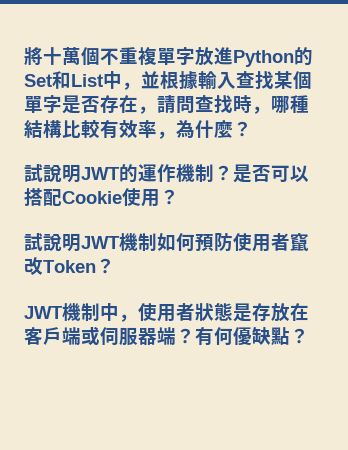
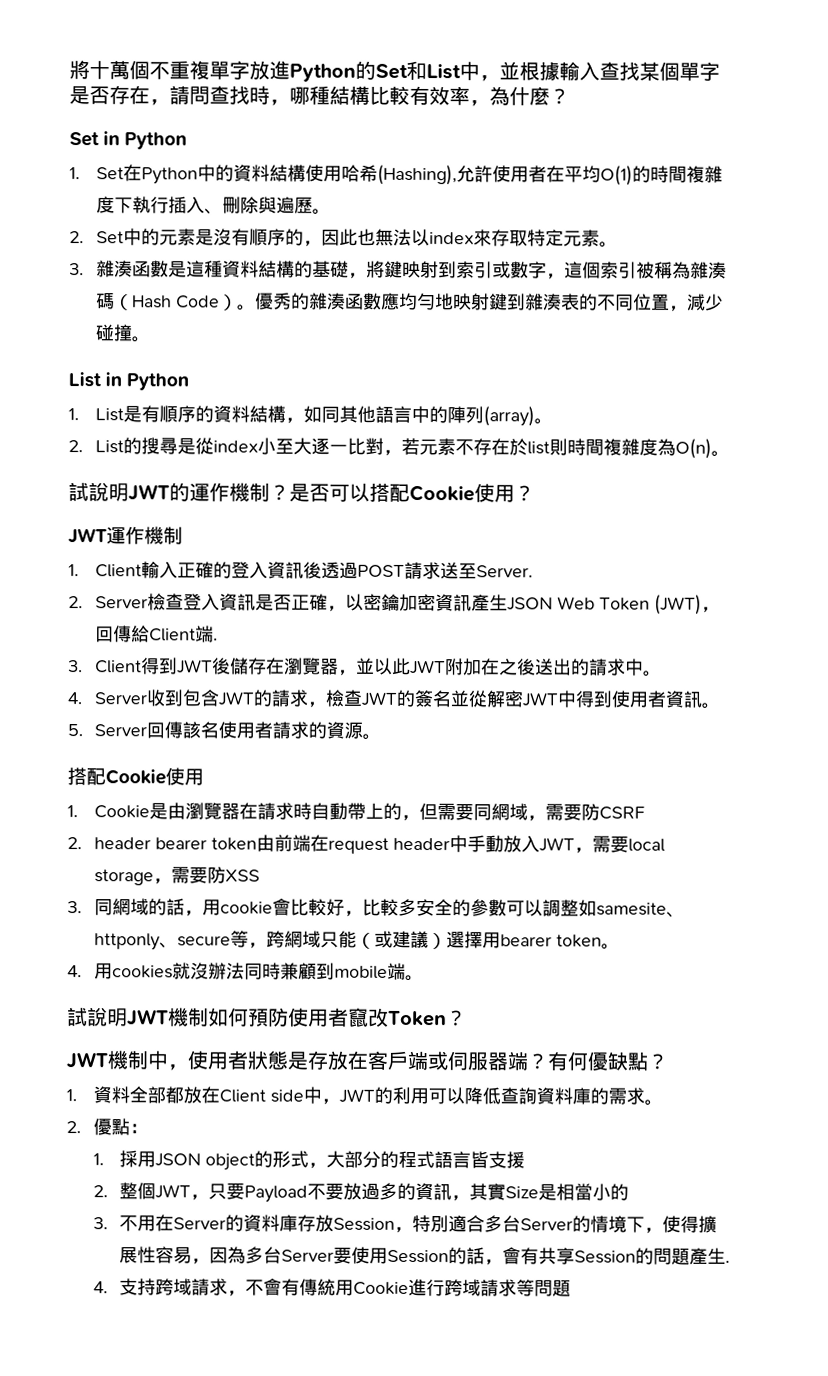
+ Set in Python
+ 1. Set在Python中的資料結構使用哈希(Hashing),允許使用者在平均O(1)的時間複雜度下執行插入、刪除與遍歷。
+ 2. Set中的元素是沒有順序的，因此也無法以index來存取特定元素。
+ 3.雜湊函數是這種資料結構的基礎，將鍵映射到索引或數字，這個索引被稱為雜湊碼（Hash Code）。優秀的雜湊函數應均勻地映射鍵到雜湊表的不同位置，減少碰撞。
+ List in Python
+ 1. List是有順序的資料結構，如同其他語言中的陣列(array)。
+ 2. List的搜尋是從index小至大逐一比對，若元素不存在於list則時間複雜度為O(n)。
+ JWT運作機制
+ 1. Client輸入正確的登入資訊後透過POST請求送至Server.
+ 2. Server檢查登入資訊是否正確，以密鑰加密資訊產生JSON Web Token (JWT)，回傳給Client端.
+ 3. Client得到JWT後儲存在瀏覽器，並以此JWT附加在之後送出的請求中。
+ 4. Server收到包含JWT的請求，檢查JWT的簽名並從解密JWT中得到使用者資訊。
+ 5. Server回傳該名使用者請求的資源。
+ 搭配Cookie使用
+ 1. Cookie是由瀏覽器在請求時自動帶上的，但需要同網域，需要防CSRF
+ 2. header bearer token由前端在request header中手動放入JWT，需要local storage，需要防XSS
+ 3.同網域的話，用cookie會比較好，比較多安全的參數可以調整如samesite、httponly、secure等，跨網域只能（或建議）選擇用bearer token。
+ 4.用cookies就沒辦法同時兼顧到mobile端。
+ 1.資料全部都放在Client side中，JWT的利用可以降低查詢資料庫的需求。
+ 2.優點：
+ 1.採用JSON object的形式，大部分的程式語言皆支援
+ 2.整個JWT，只要Payload不要放過多的資訊，其實Size是相當小的
+ 3.不用在Server的資料庫存放Session，特別適合多台Server的情境下，使得擴展性容易，因為多台Server要使用Session的話，會有共享Session的問題產生.
+ 4.支持跨域請求，不會有傳統用Cookie進行跨域請求等問題

